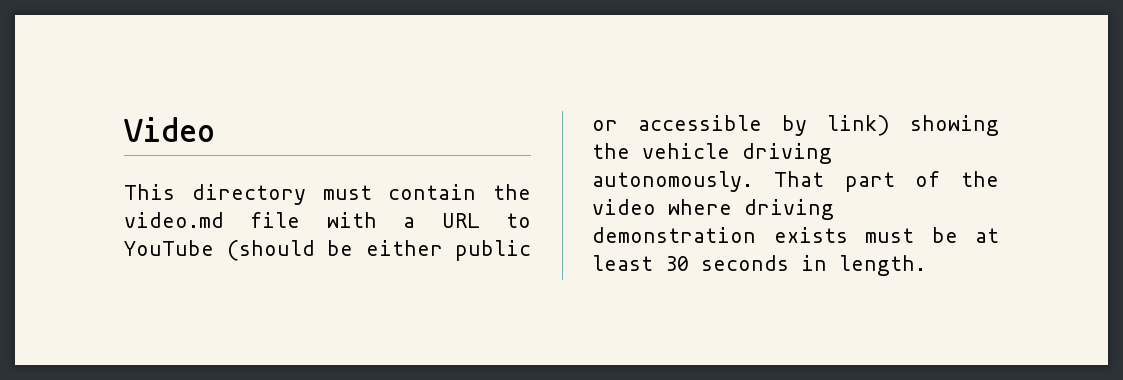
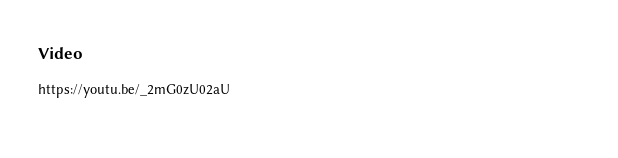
- This directory must contain the video.md file with a URL to YouTube (should be either public or accessible by link) showing the vehicle driving autonomously. That part of the video where driving demonstration exists must be at least 30 seconds in length.
+ https://youtu.be/_2mG0zU02aU

